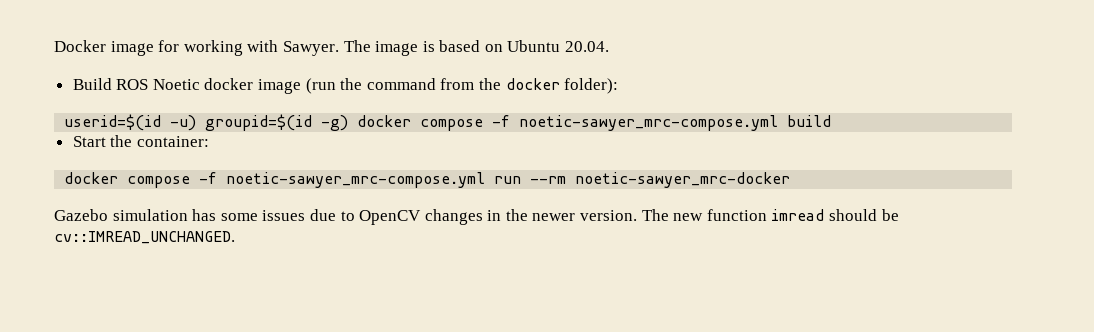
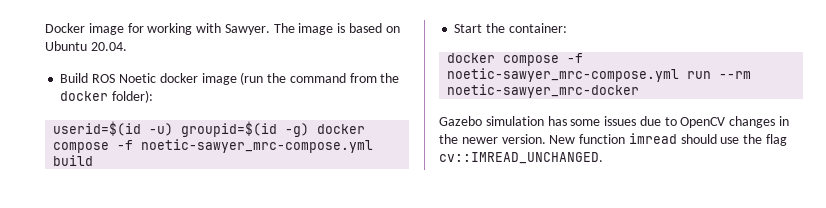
- The new function imread should be cv::IMREAD_UNCHANGED.
+ New function imread should use the flag cv::IMREAD_UNCHANGED.

